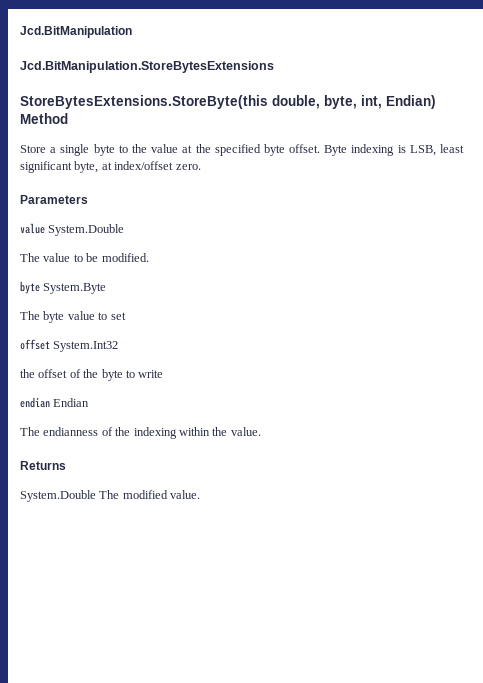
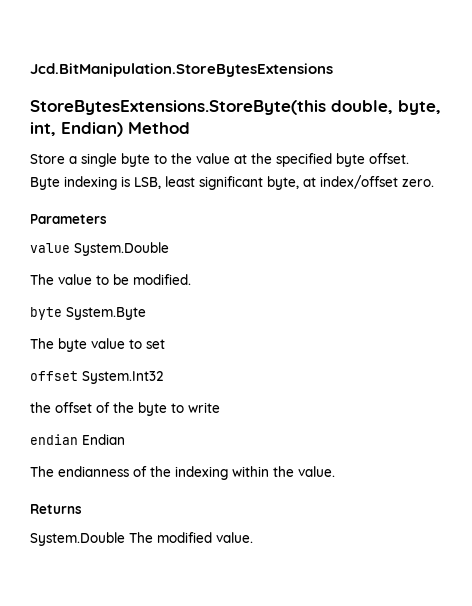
- Jcd.BitManipulation

